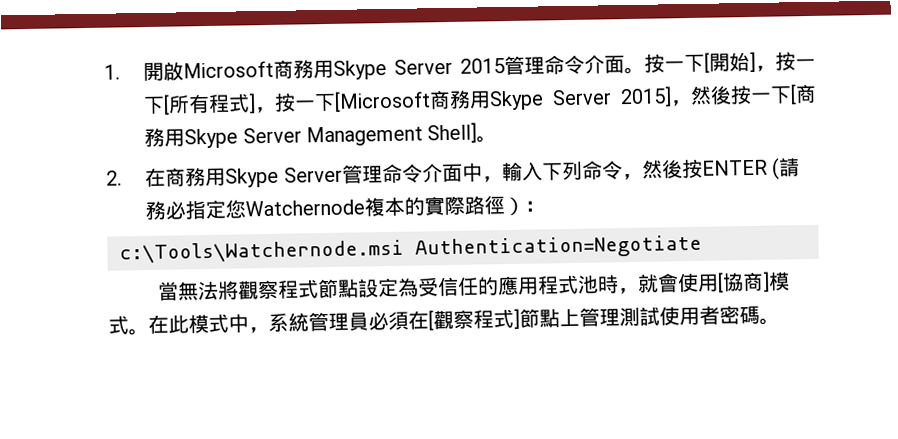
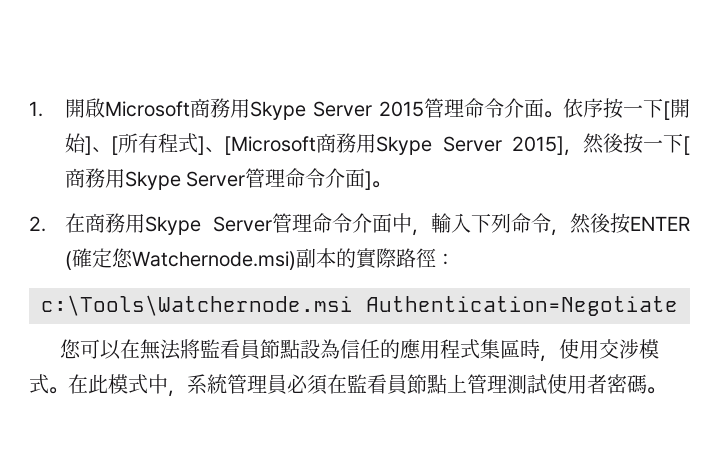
- 按一下[開始]，按一下[所有程式]，按一下[Microsoft商務用Skype Server 2015]，然後按一下[商務用Skype Server Management Shell]。
+ 依序按一下[開始]、[所有程式]、[Microsoft商務用Skype Server 2015]，然後按一下[商務用Skype Server管理命令介面]。
- 2.在商務用Skype Server管理命令介面中，輸入下列命令，然後按ENTER (請務必指定您Watchernode複本的實際路徑）：
+ 2.在商務用Skype Server管理命令介面中，輸入下列命令，然後按ENTER (確定您Watchernode.msi)副本的實際路徑：
- 當無法將觀察程式節點設定為受信任的應用程式池時，就會使用[協商]模式。
+ 您可以在無法將監看員節點設為信任的應用程式集區時，使用交涉模式。
- 在此模式中，系統管理員必須在[觀察程式]節點上管理測試使用者密碼。
+ 在此模式中，系統管理員必須在監看員節點上管理測試使用者密碼。

